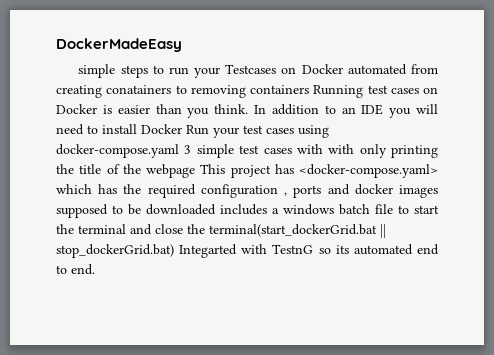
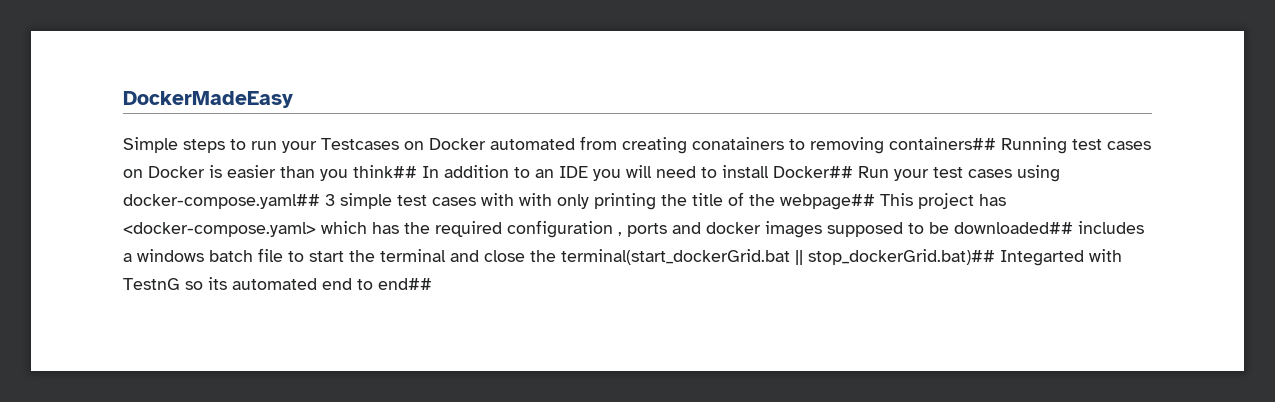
- simple steps to run your Testcases on Docker automated from creating conatainers to removing containers Running test cases on Docker is easier than you think. In addition to an IDE you will need to install Docker Run your test cases using docker-compose.yaml 3 simple test cases with with only printing the title of the webpage This project has <docker-compose.yaml> which has the required configuration , ports and docker images supposed to be downloaded includes a windows batch file to start the terminal and close the terminal(start_dockerGrid.bat || stop_dockerGrid.bat) Integarted with TestnG so its automated end to end.
+ Simple steps to run your Testcases on Docker automated from creating conatainers to removing containers## Running test cases on Docker is easier than you think## In addition to an IDE you will need to install Docker## Run your test cases using docker-compose.yaml## 3 simple test cases with with only printing the title of the webpage## This project has <docker-compose.yaml> which has the required configuration , ports and docker images supposed to be downloaded## includes a windows batch file to start the terminal and close the terminal(start_dockerGrid.bat || stop_dockerGrid.bat)## Integarted with TestnG so its automated end to end##

